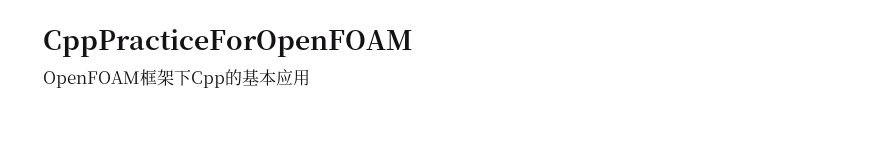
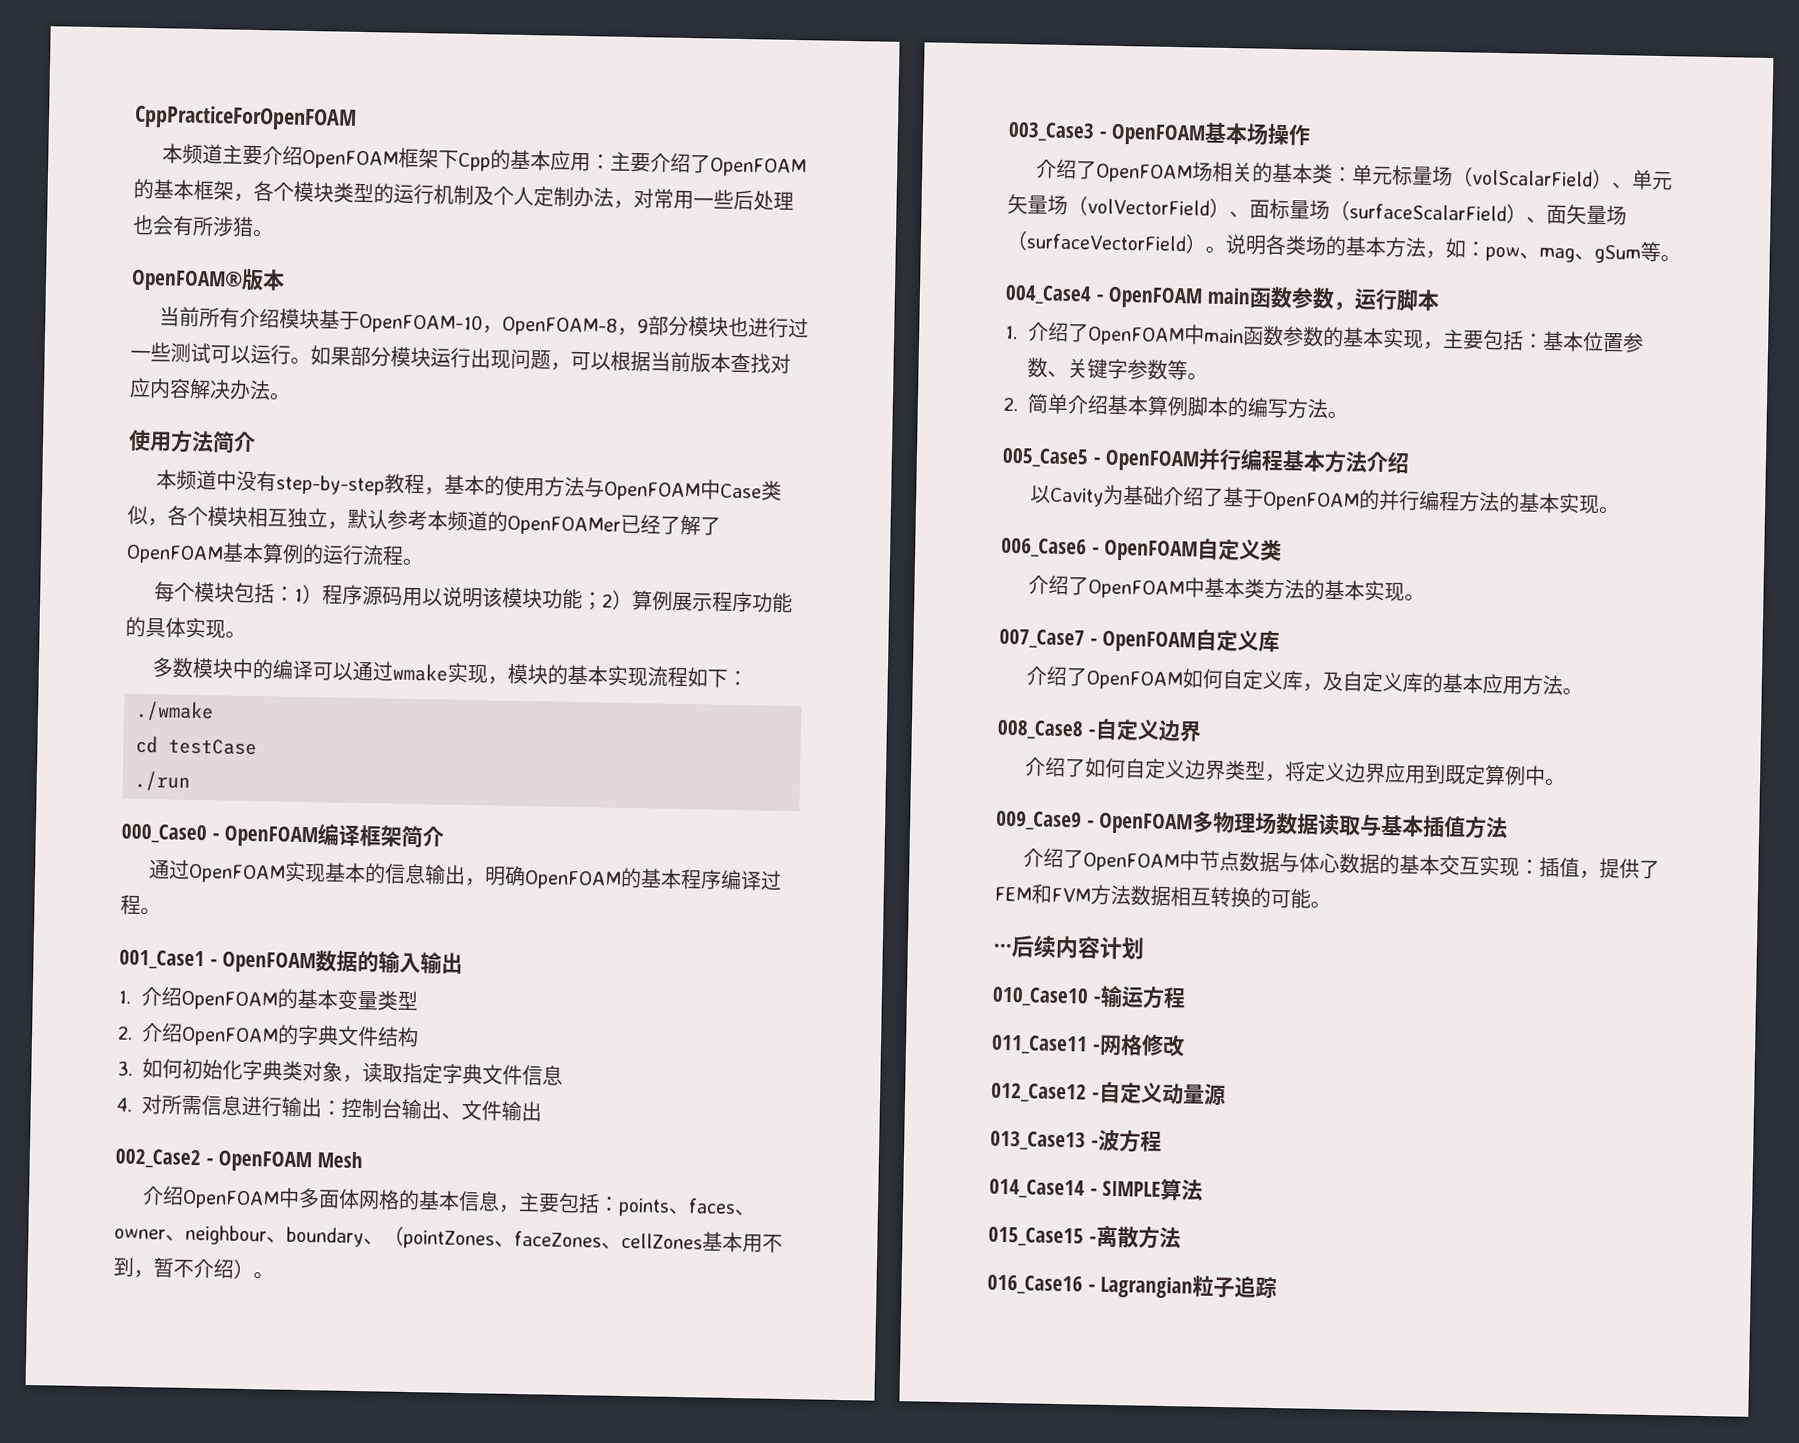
- OpenFOAM框架下Cpp的基本应用
+ 本频道主要介绍OpenFOAM框架下Cpp的基本应用：主要介绍了OpenFOAM的基本框架，各个模块类型的运行机制及个人定制办法，对常用一些后处理也会有所涉猎。
+ OpenFOAM®版本
+ 当前所有介绍模块基于OpenFOAM-10，OpenFOAM-8，9部分模块也进行过一些测试可以运行。如果部分模块运行出现问题，可以根据当前版本查找对应内容解决办法。
+ 使用方法简介
+ 本频道中没有step-by-step教程，基本的使用方法与OpenFOAM中Case类似，各个模块相互独立，默认参考本频道的OpenFOAMer已经了解了OpenFOAM基本算例的运行流程。
+ 每个模块包括：1）程序源码用以说明该模块功能；2）算例展示程序功能的具体实现。
+ 多数模块中的编译可以通过wmake实现，模块的基本实现流程如下：
+ ./wmake
+ cd testCase
+ ./run
+ 000_Case0 - OpenFOAM编译框架简介
+ 通过OpenFOAM实现基本的信息输出，明确OpenFOAM的基本程序编译过程。
+ 001_Case1 - OpenFOAM数据的输入输出
+ 1.介绍OpenFOAM的基本变量类型
+ 2.介绍OpenFOAM的字典文件结构
+ 3.如何初始化字典类对象，读取指定字典文件信息
+ 4.对所需信息进行输出：控制台输出、文件输出
+ 002_Case2 - OpenFOAM Mesh
+ 介绍OpenFOAM中多面体网格的基本信息，主要包括：points、faces、owner、neighbour、boundary、（pointZones、faceZones、cellZones基本用不到，暂不介绍）。
+ 003_Case3 - OpenFOAM基本场操作
+ 介绍了OpenFOAM场相关的基本类：单元标量场（volScalarField）、单元矢量场（volVectorField）、面标量场（surfaceScalarField）、面矢量场（surfaceVectorField）。说明各类场的基本方法，如：pow、mag、gSum等。
+ 004_Case4 - OpenFOAM main函数参数，运行脚本
+ 1.介绍了OpenFOAM中main函数参数的基本实现，主要包括：基本位置参数、关键字参数等。
+ 2.简单介绍基本算例脚本的编写方法。
+ 005_Case5 - OpenFOAM并行编程基本方法介绍
+ 以Cavity为基础介绍了基于OpenFOAM的并行编程方法的基本实现。
+ 006_Case6 - OpenFOAM自定义类
+ 介绍了OpenFOAM中基本类方法的基本实现。
+ 007_Case7 - OpenFOAM自定义库
+ 介绍了OpenFOAM如何自定义库，及自定义库的基本应用方法。
+ 008_Case8 -自定义边界
+ 介绍了如何自定义边界类型，将定义边界应用到既定算例中。
+ 009_Case9 - OpenFOAM多物理场数据读取与基本插值方法
+ 介绍了OpenFOAM中节点数据与体心数据的基本交互实现：插值，提供了FEM和FVM方法数据相互转换的可能。
+ ···后续内容计划
+ 010_Case10 -输运方程
+ 011_Case11 -网格修改
+ 012_Case12 -自定义动量源
+ 013_Case13 -波方程
+ 014_Case14 - SIMPLE算法
+ 015_Case15 -离散方法
+ 016_Case16 - Lagrangian粒子追踪

